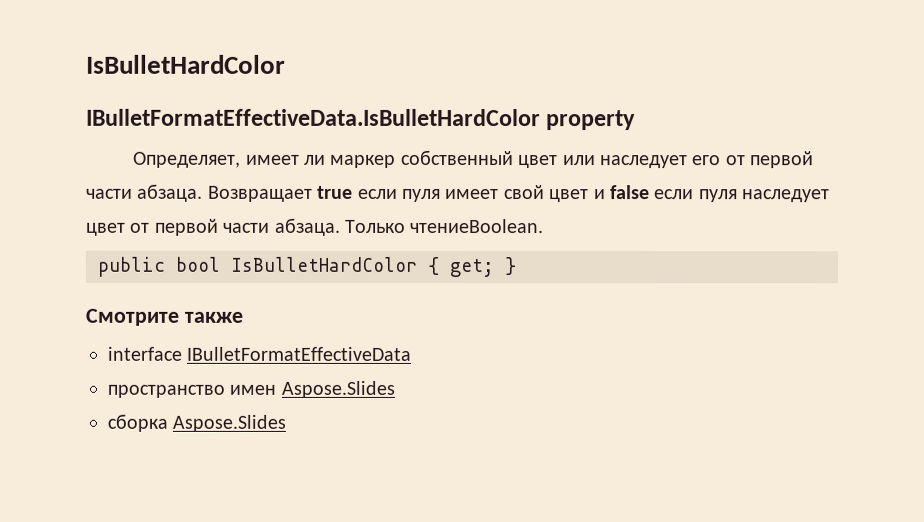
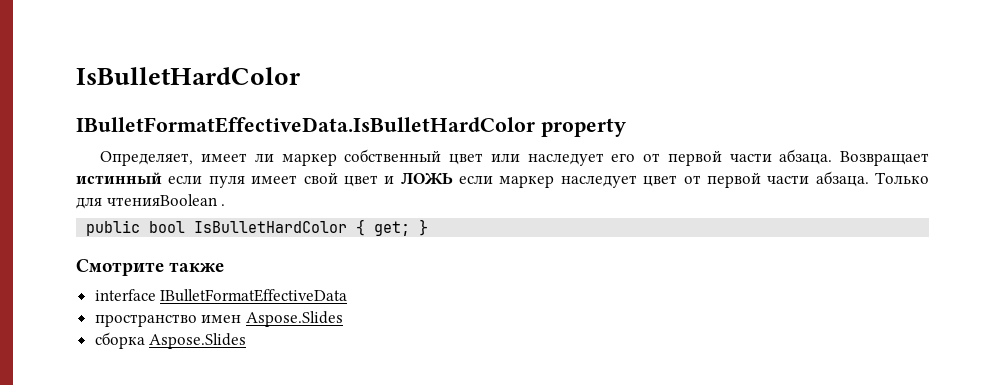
- Возвращает true если пуля имеет свой цвет и false если пуля наследует цвет от первой части абзаца.
+ Возвращает истинный если пуля имеет свой цвет и ЛОЖЬ если маркер наследует цвет от первой части абзаца.
- Только чтениеBoolean.
+ Только для чтенияBoolean .

